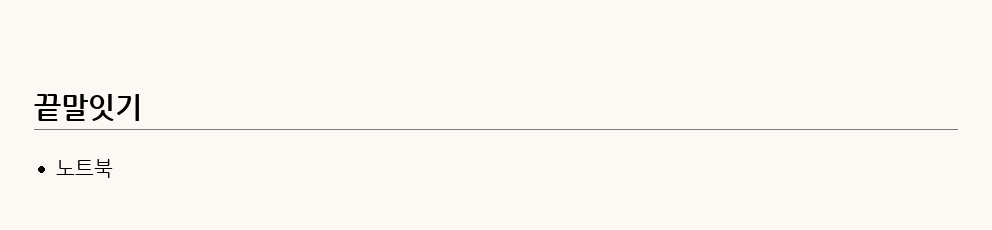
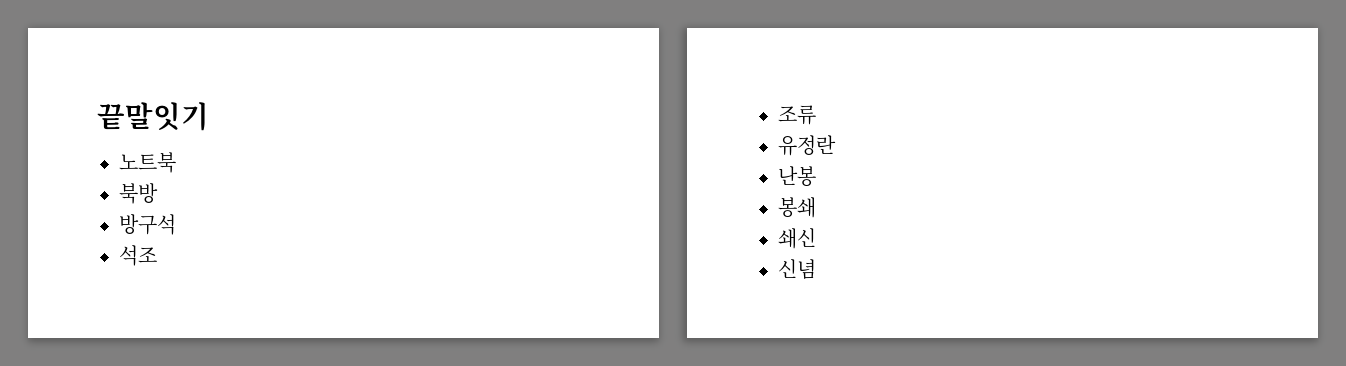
+ 북방
+ 방구석
+ 석조
+ 조류
+ 유정란
+ 난봉
+ 봉쇄
+ 쇄신
+ 신념

